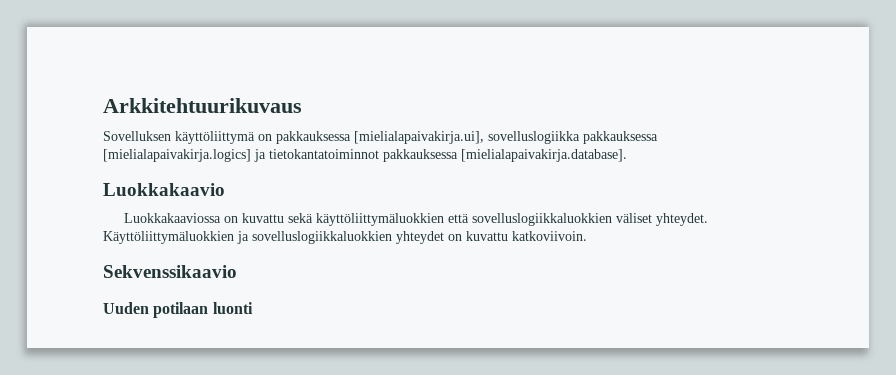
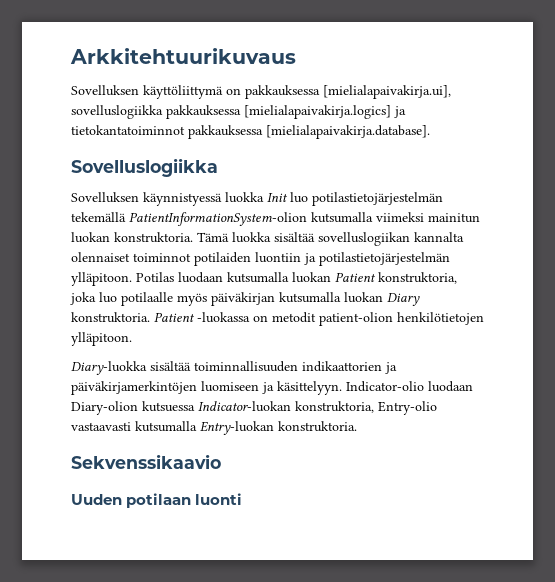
- Luokkakaavio
- Luokkakaaviossa on kuvattu sekä käyttöliittymäluokkien että sovelluslogiikkaluokkien väliset yhteydet. Käyttöliittymäluokkien ja sovelluslogiikkaluokkien yhteydet on kuvattu katkoviivoin.
+ Sovelluslogiikka
+ Sovelluksen käynnistyessä luokka Init luo potilastietojärjestelmän tekemällä PatientInformationSystem-olion kutsumalla viimeksi mainitun luokan konstruktoria. Tämä luokka sisältää sovelluslogiikan kannalta olennaiset toiminnot potilaiden luontiin ja potilastietojärjestelmän ylläpitoon. Potilas luodaan kutsumalla luokan Patient konstruktoria, joka luo potilaalle myös päiväkirjan kutsumalla luokan Diary konstruktoria. Patient -luokassa on metodit patient-olion henkilötietojen ylläpitoon.
+ Diary-luokka sisältää toiminnallisuuden indikaattorien ja päiväkirjamerkintöjen luomiseen ja käsittelyyn. Indicator-olio luodaan Diary-olion kutsuessa Indicator-luokan konstruktoria, Entry-olio vastaavasti kutsumalla Entry-luokan konstruktoria.

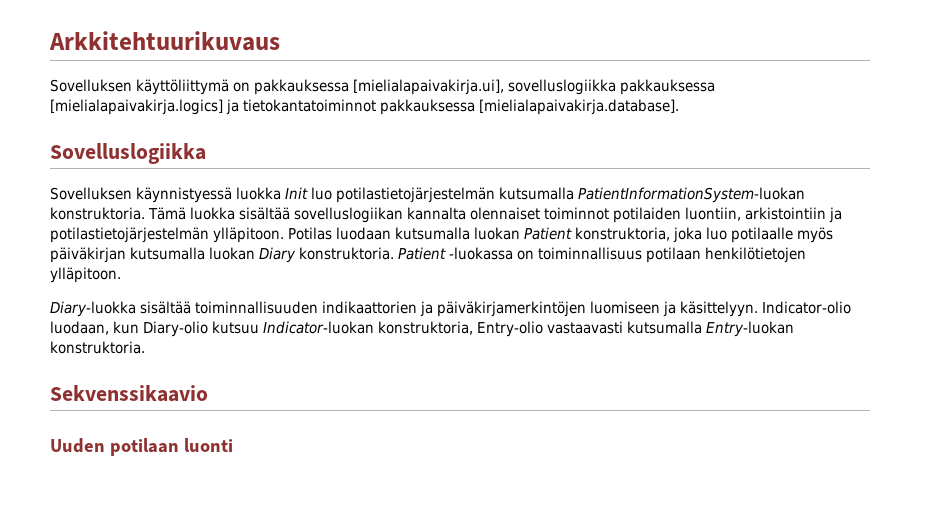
- Sovelluksen käynnistyessä luokka Init luo potilastietojärjestelmän tekemällä PatientInformationSystem-olion kutsumalla viimeksi mainitun luokan konstruktoria.
+ Sovelluksen käynnistyessä luokka Init luo potilastietojärjestelmän kutsumalla PatientInformationSystem-luokan konstruktoria.
- Tämä luokka sisältää sovelluslogiikan kannalta olennaiset toiminnot potilaiden luontiin ja potilastietojärjestelmän ylläpitoon.
+ Tämä luokka sisältää sovelluslogiikan kannalta olennaiset toiminnot potilaiden luontiin, arkistointiin ja potilastietojärjestelmän ylläpitoon.
- Patient -luokassa on metodit patient-olion henkilötietojen ylläpitoon.
+ Patient -luokassa on toiminnallisuus potilaan henkilötietojen ylläpitoon.
- Indicator-olio luodaan Diary-olion kutsuessa Indicator-luokan konstruktoria, Entry-olio vastaavasti kutsumalla Entry-luokan konstruktoria.
+ Indicator-olio luodaan, kun Diary-olio kutsuu Indicator-luokan konstruktoria, Entry-olio vastaavasti kutsumalla Entry-luokan konstruktoria.

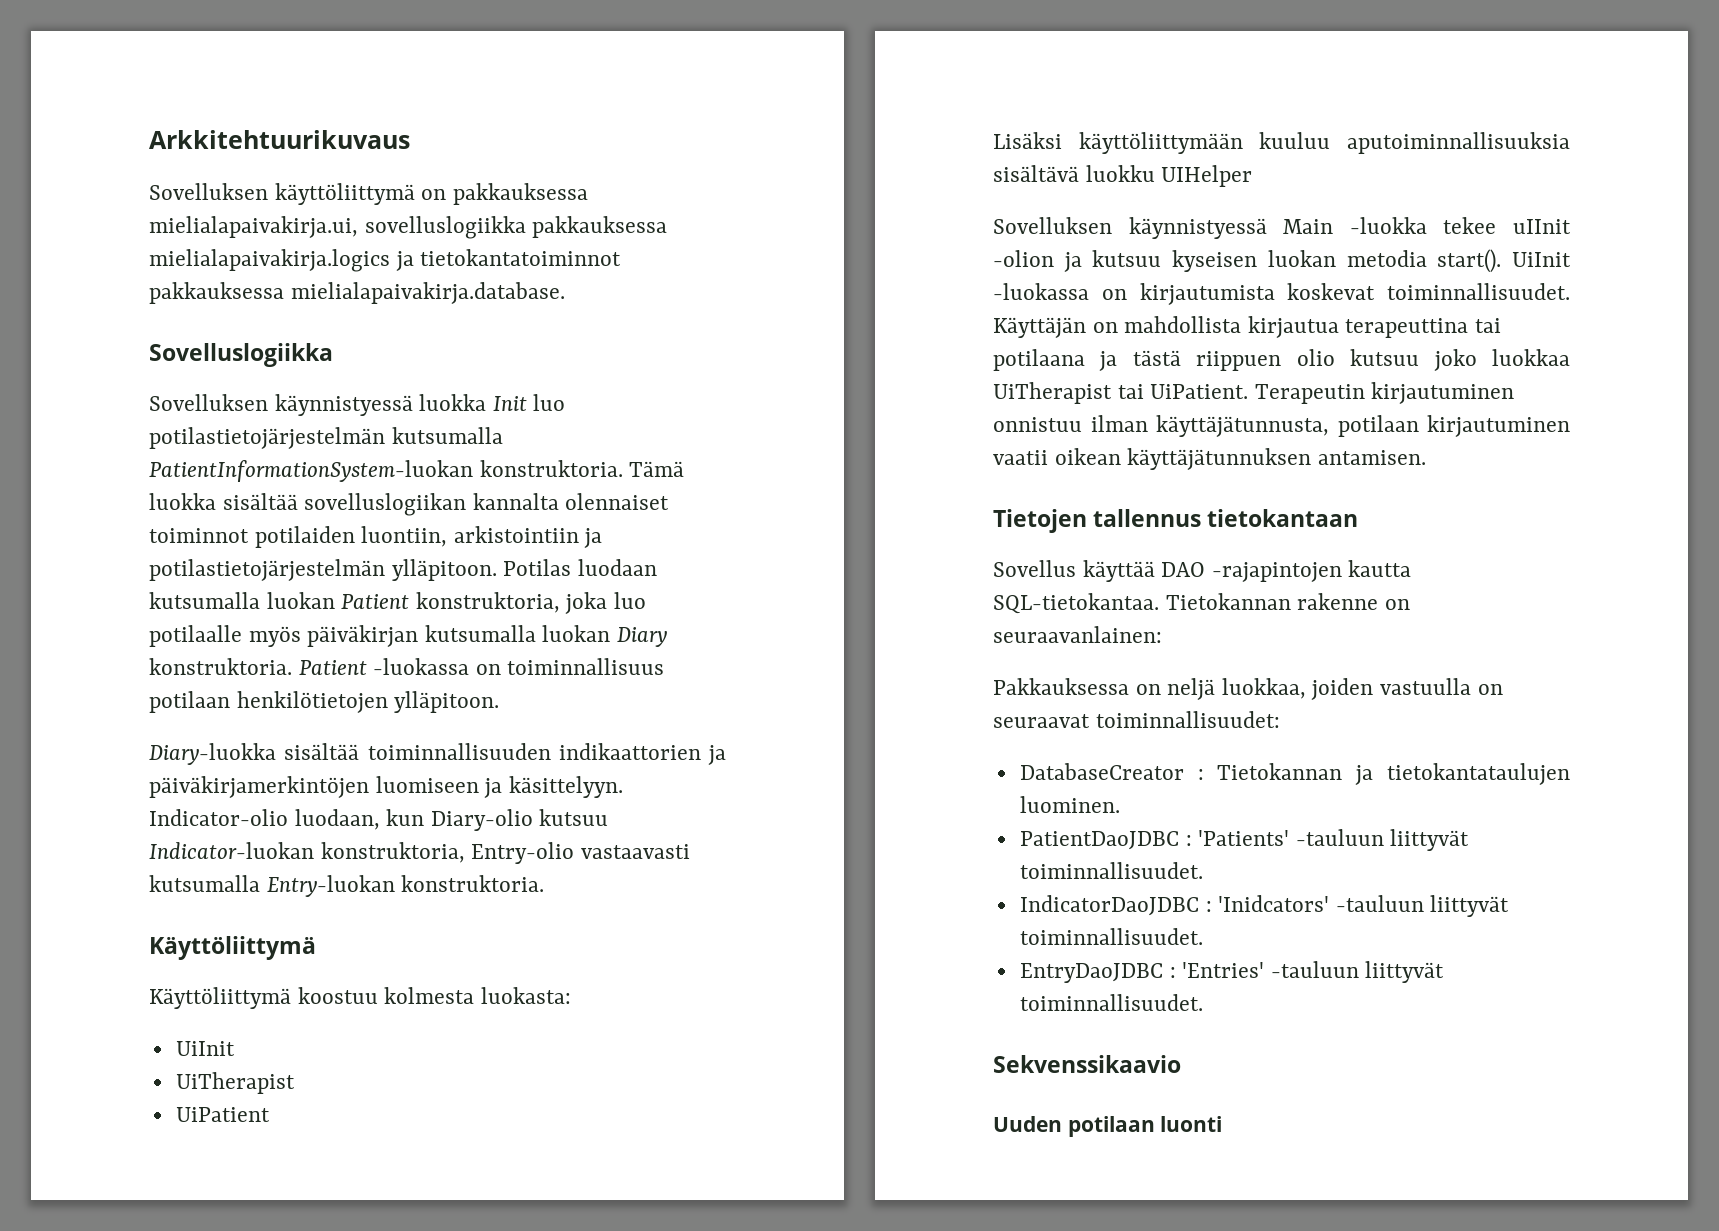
- Sovelluksen käyttöliittymä on pakkauksessa [mielialapaivakirja.ui], sovelluslogiikka pakkauksessa [mielialapaivakirja.logics] ja tietokantatoiminnot pakkauksessa [mielialapaivakirja.database].
+ Sovelluksen käyttöliittymä on pakkauksessa mielialapaivakirja.ui, sovelluslogiikka pakkauksessa mielialapaivakirja.logics ja tietokantatoiminnot pakkauksessa mielialapaivakirja.database.
  Indicator-olio luodaan, kun Diary-olio kutsuu Indicator-luokan konstruktoria, Entry-olio vastaavasti kutsumalla Entry-luokan konstruktoria.
+ Käyttöliittymä
+ Käyttöliittymä koostuu kolmesta luokasta:
+ UiInit
+ UiTherapist
+ UiPatient
+ Lisäksi käyttöliittymään kuuluu aputoiminnallisuuksia sisältävä luokku UIHelper
+ Sovelluksen käynnistyessä Main -luokka tekee uIInit -olion ja kutsuu kyseisen luokan metodia start(). UiInit -luokassa on kirjautumista koskevat toiminnallisuudet. Käyttäjän on mahdollista kirjautua terapeuttina tai potilaana ja tästä riippuen olio kutsuu joko luokkaa UiTherapist tai UiPatient. Terapeutin kirjautuminen onnistuu ilman käyttäjätunnusta, potilaan kirjautuminen vaatii oikean käyttäjätunnuksen antamisen.
+ Tietojen tallennus tietokantaan
+ Sovellus käyttää DAO -rajapintojen kautta SQL-tietokantaa. Tietokannan rakenne on seuraavanlainen:
+ Pakkauksessa on neljä luokkaa, joiden vastuulla on seuraavat toiminnallisuudet:
+ DatabaseCreator : Tietokannan ja tietokantataulujen luominen.
+ PatientDaoJDBC : 'Patients' -tauluun liittyvät toiminnallisuudet.
+ IndicatorDaoJDBC : 'Inidcators' -tauluun liittyvät toiminnallisuudet.
+ EntryDaoJDBC : 'Entries' -tauluun liittyvät toiminnallisuudet.

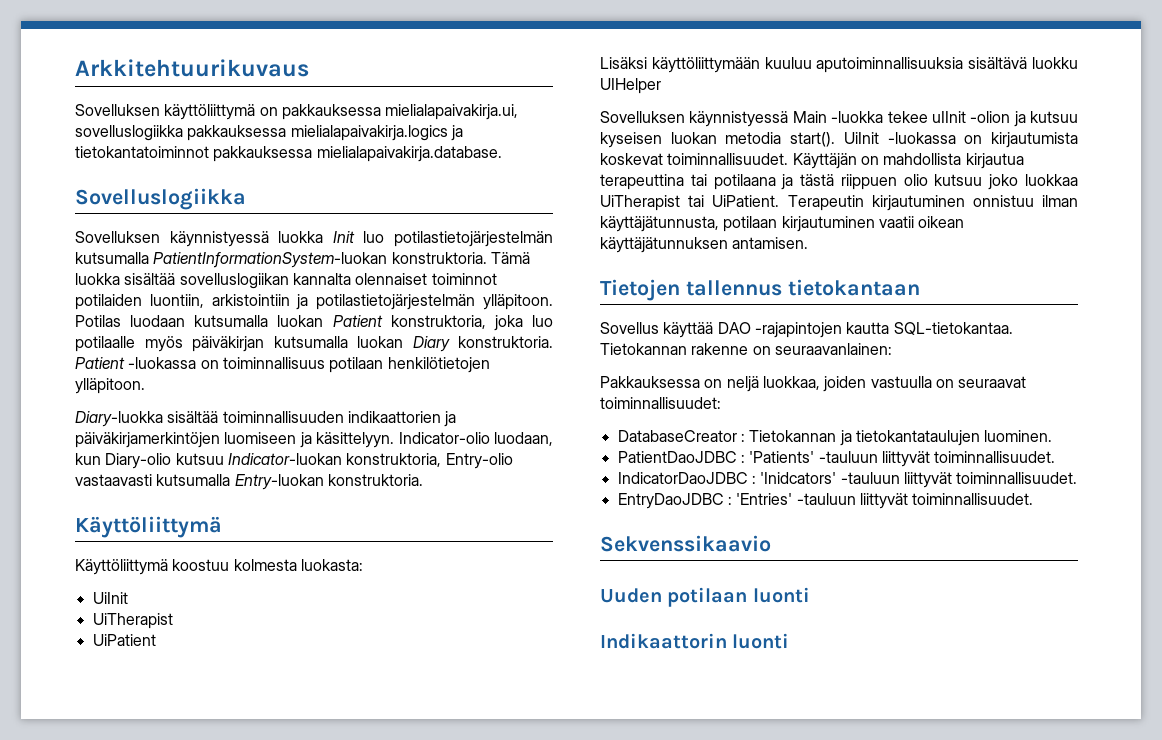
+ Indikaattorin luonti

